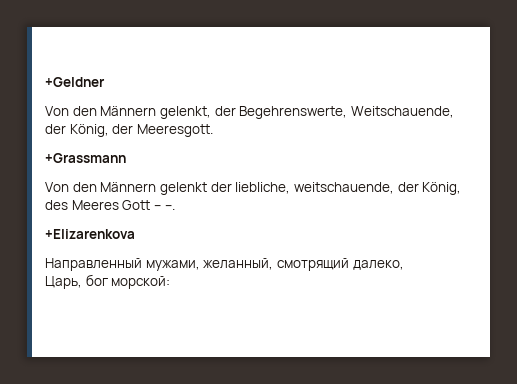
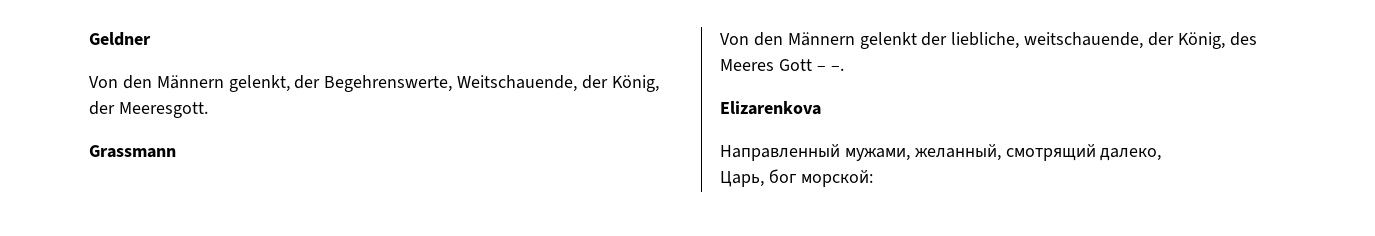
- +Geldner
+ Geldner
- +Grassmann
+ Grassmann
- +Elizarenkova
+ Elizarenkova

